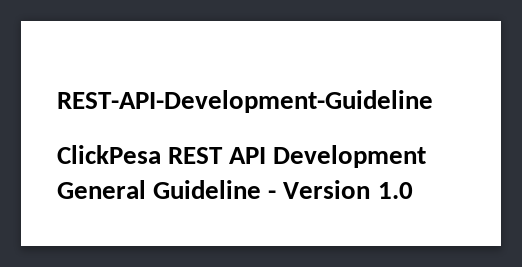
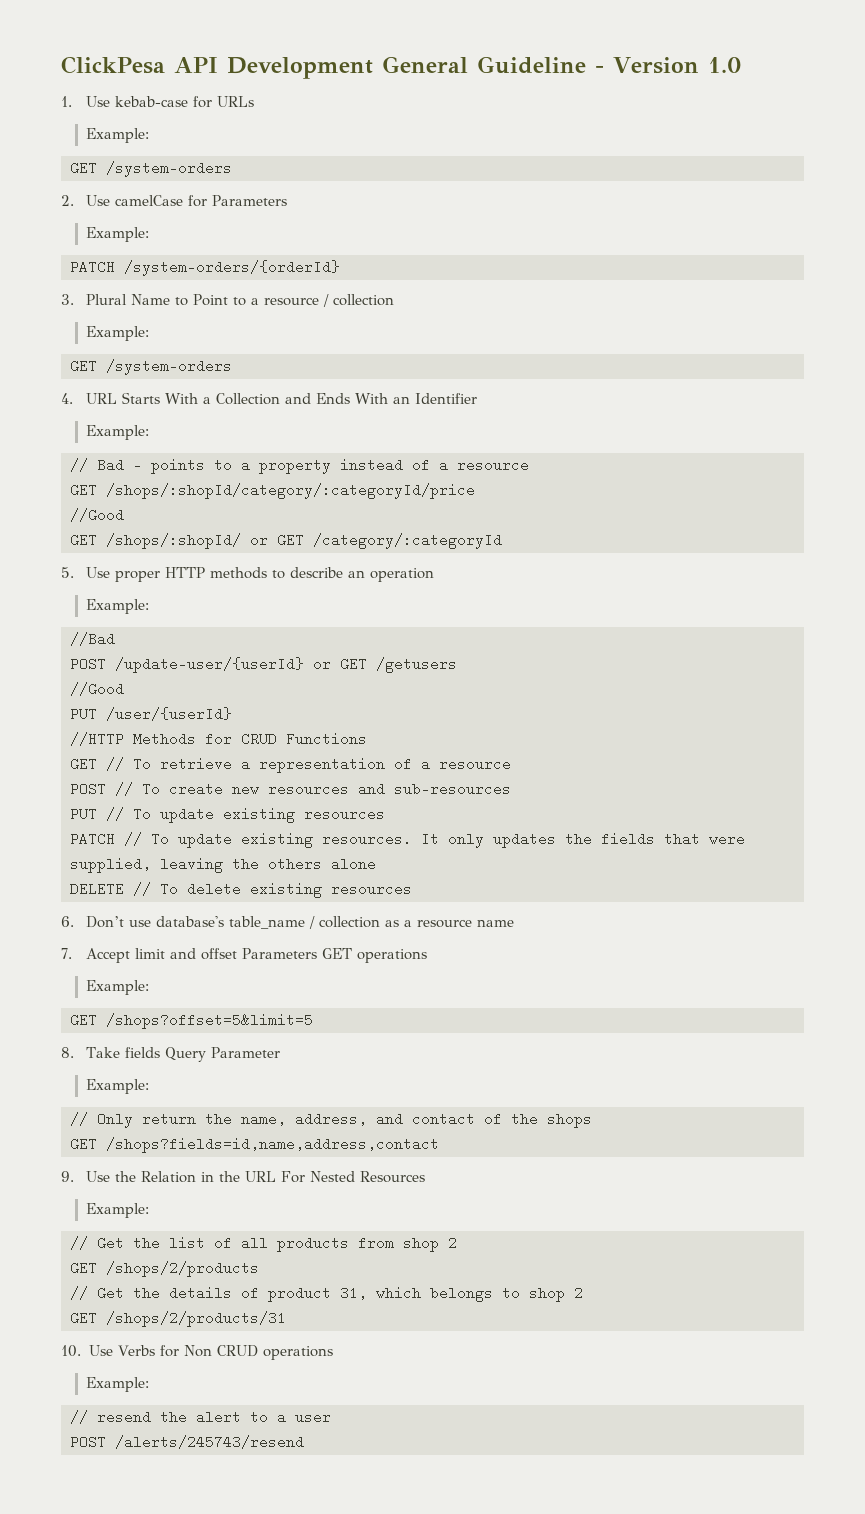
- REST-API-Development-Guideline
- ClickPesa REST API Development General Guideline - Version 1.0
+ ClickPesa API Development General Guideline - Version 1.0
+ 1. Use kebab-case for URLs
+ Example:
+ GET /system-orders
+ 2. Use camelCase for Parameters
+ Example:
+ PATCH /system-orders/{orderId}
+ 3. Plural Name to Point to a resource / collection
+ Example:
+ GET /system-orders
+ 4. URL Starts With a Collection and Ends With an Identifier
+ Example:
+ // Bad - points to a property instead of a resource
+ GET /shops/:shopId/category/:categoryId/price
+ //Good
+ GET /shops/:shopId/ or GET /category/:categoryId
+ 5. Use proper HTTP methods to describe an operation
+ Example:
+ //Bad
+ POST /update-user/{userId} or GET /getusers
+ //Good
+ PUT /user/{userId}
+ //HTTP Methods for CRUD Functions
+ GET // To retrieve a representation of a resource
+ POST // To create new resources and sub-resources
+ PUT // To update existing resources
+ PATCH // To update existing resources. It only updates the fields that were supplied, leaving the others alone
+ DELETE // To delete existing resources
+ 6. Don’t use database's table_name / collection as a resource name
+ 7. Accept limit and offset Parameters GET operations
+ Example:
+ GET /shops?offset=5&limit=5
+ 8. Take fields Query Parameter
+ Example:
+ // Only return the name, address, and contact of the shops
+ GET /shops?fields=id,name,address,contact
+ 9. Use the Relation in the URL For Nested Resources
+ Example:
+ // Get the list of all products from shop 2
+ GET /shops/2/products
+ // Get the details of product 31, which belongs to shop 2
+ GET /shops/2/products/31
+ 10. Use Verbs for Non CRUD operations
+ Example:
+ // resend the alert to a user
+ POST /alerts/245743/resend

